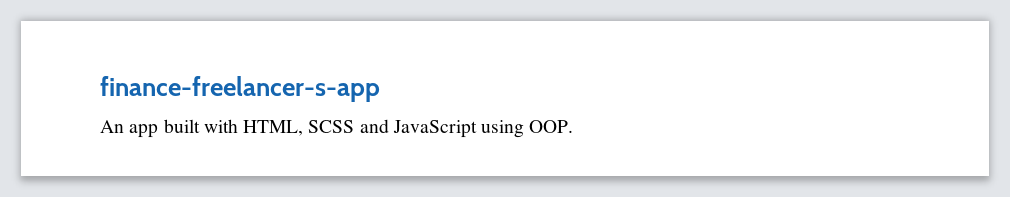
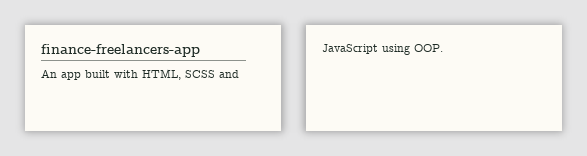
- finance-freelancer-s-app
+ finance-freelancers-app

